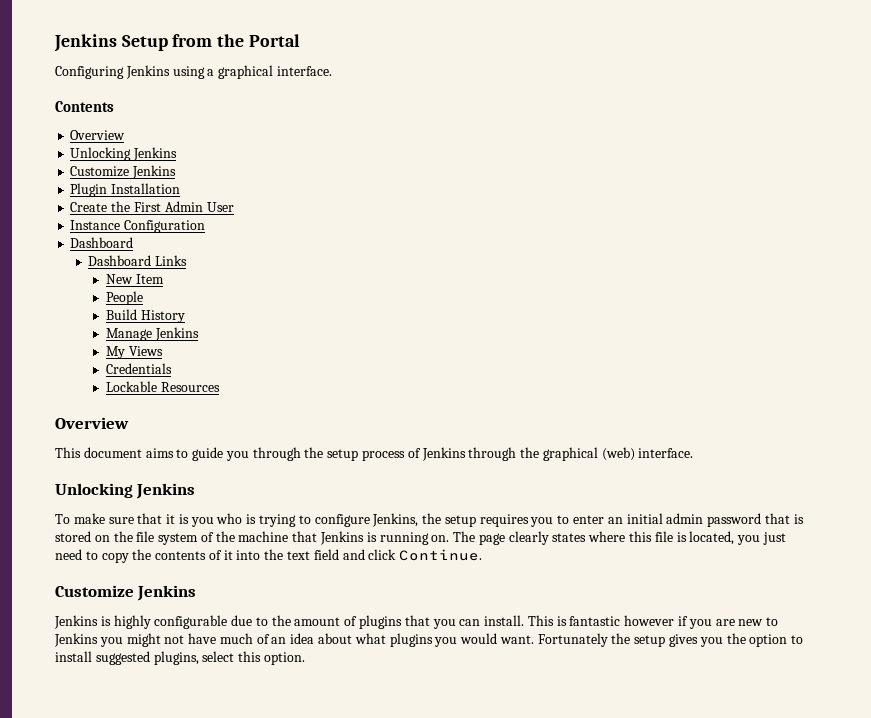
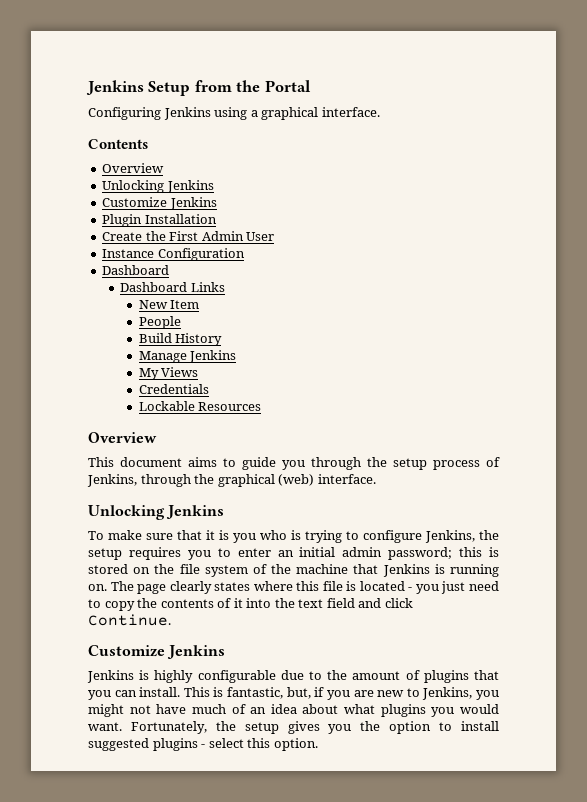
- This document aims to guide you through the setup process of Jenkins through the graphical (web) interface.
+ This document aims to guide you through the setup process of Jenkins, through the graphical (web) interface.
- To make sure that it is you who is trying to configure Jenkins, the setup requires you to enter an initial admin password that is stored on the file system of the machine that Jenkins is running on.
+ To make sure that it is you who is trying to configure Jenkins, the setup requires you to enter an initial admin password; this is stored on the file system of the machine that Jenkins is running on.
- The page clearly states where this file is located, you just need to copy the contents of it into the text field and click Continue.
+ The page clearly states where this file is located - you just need to copy the contents of it into the text field and click Continue.
- This is fantastic however if you are new to Jenkins you might not have much of an idea about what plugins you would want.
+ This is fantastic, but, if you are new to Jenkins, you might not have much of an idea about what plugins you would want.
- Fortunately the setup gives you the option to install suggested plugins, select this option.
+ Fortunately, the setup gives you the option to install suggested plugins - select this option.

